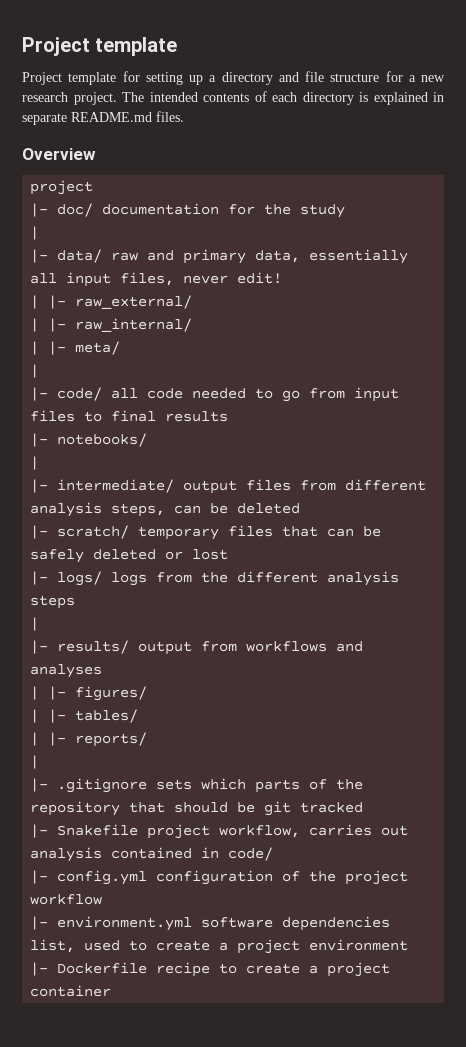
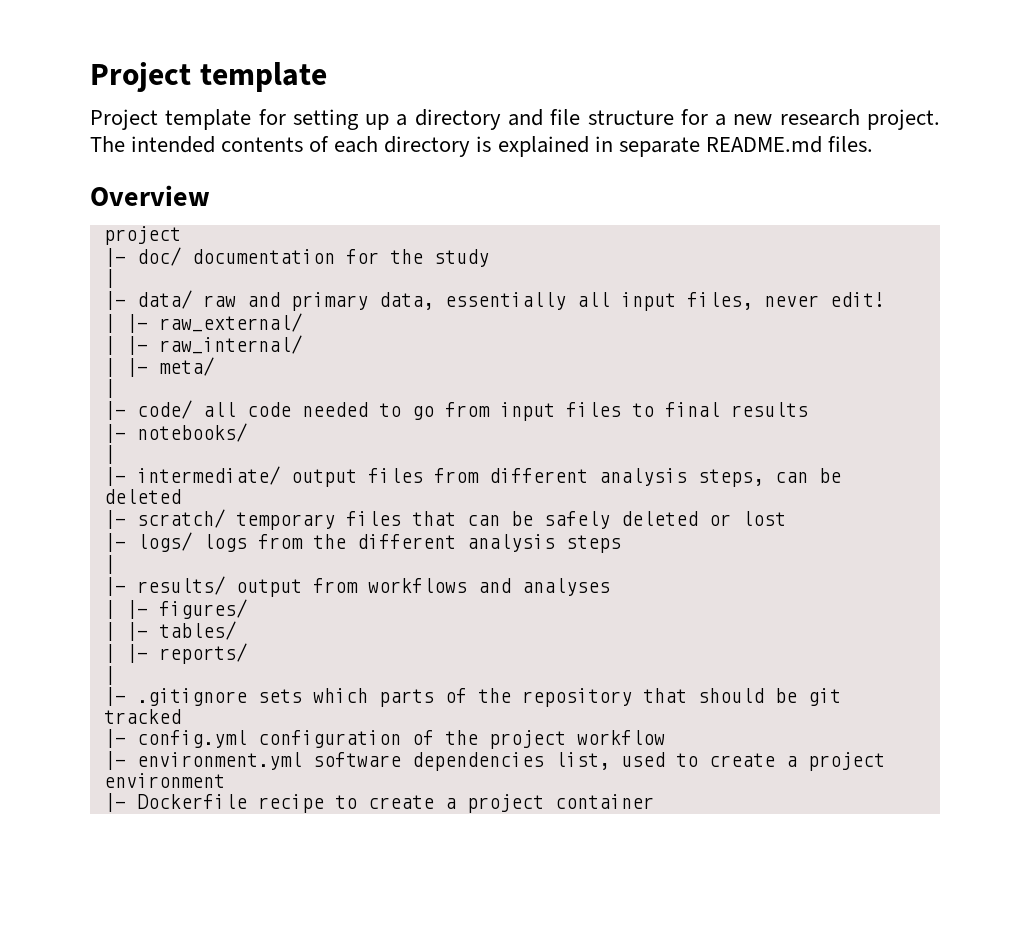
- |- Snakefile project workflow, carries out analysis contained in code/

